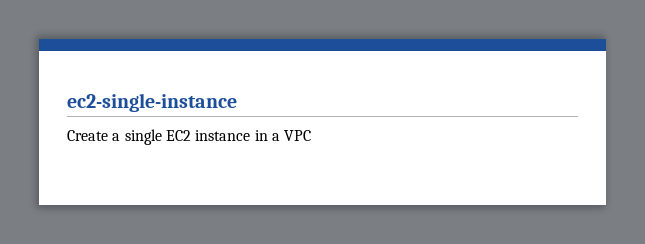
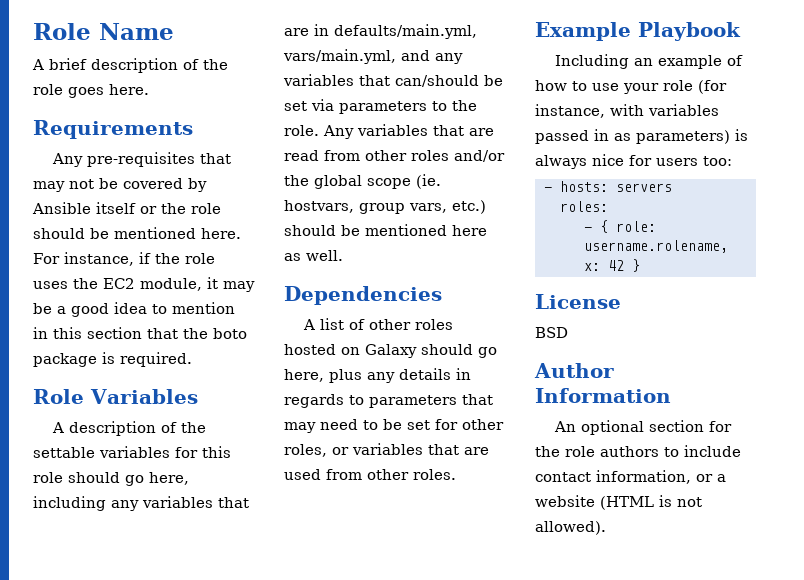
- ec2-single-instance
- Create a single EC2 instance in a VPC
+ Role Name
+ A brief description of the role goes here.
+ Requirements
+ Any pre-requisites that may not be covered by Ansible itself or the role should be mentioned here. For instance, if the role uses the EC2 module, it may be a good idea to mention in this section that the boto package is required.
+ Role Variables
+ A description of the settable variables for this role should go here, including any variables that are in defaults/main.yml, vars/main.yml, and any variables that can/should be set via parameters to the role. Any variables that are read from other roles and/or the global scope (ie. hostvars, group vars, etc.) should be mentioned here as well.
+ Dependencies
+ A list of other roles hosted on Galaxy should go here, plus any details in regards to parameters that may need to be set for other roles, or variables that are used from other roles.
+ Example Playbook
+ Including an example of how to use your role (for instance, with variables passed in as parameters) is always nice for users too:
+ - hosts: servers
+ roles:
+ - { role: username.rolename, x: 42 }
+ License
+ BSD
+ Author Information
+ An optional section for the role authors to include contact information, or a website (HTML is not allowed).

